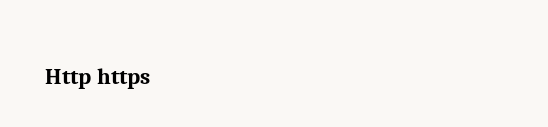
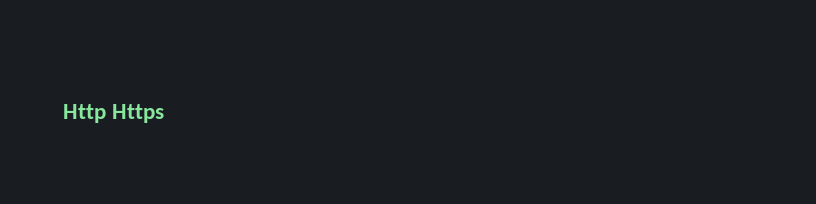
- Http https
+ Http Https

